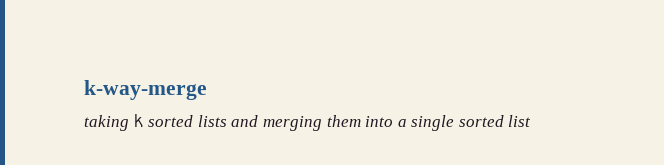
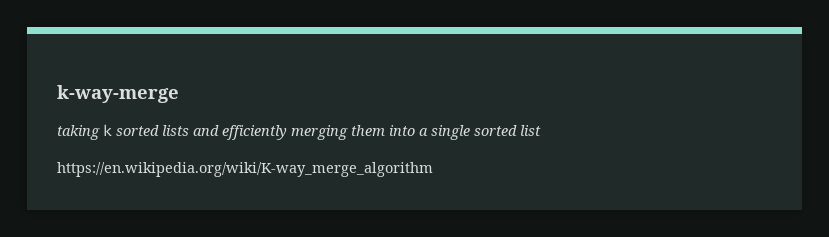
- taking k sorted lists and merging them into a single sorted list
+ taking k sorted lists and efficiently merging them into a single sorted list
+ https://en.wikipedia.org/wiki/K-way_merge_algorithm

